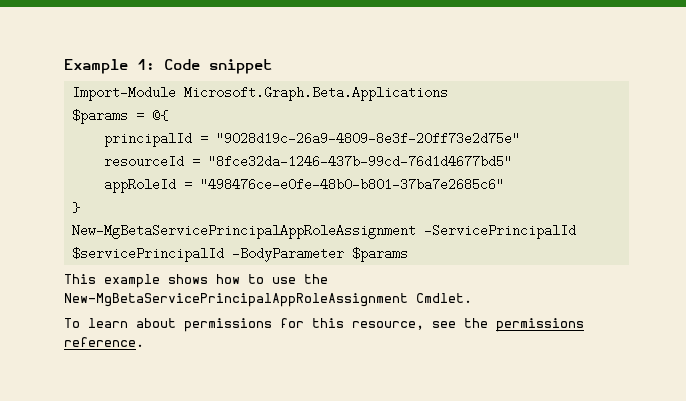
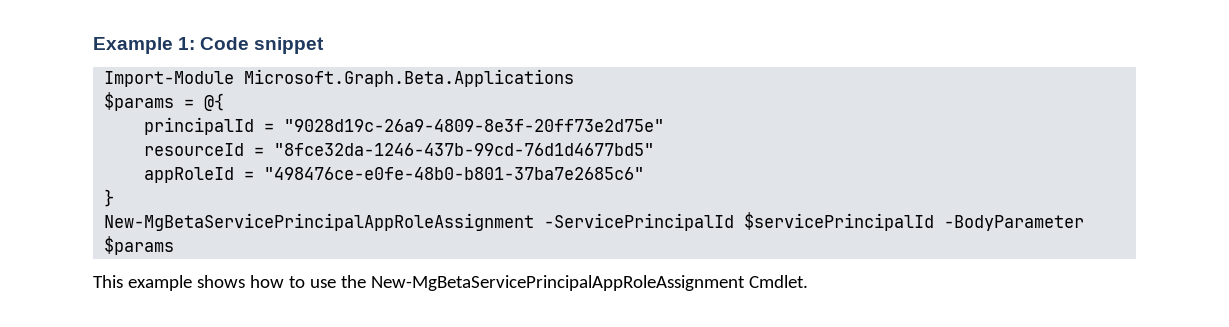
- To learn about permissions for this resource, see the permissions reference.

